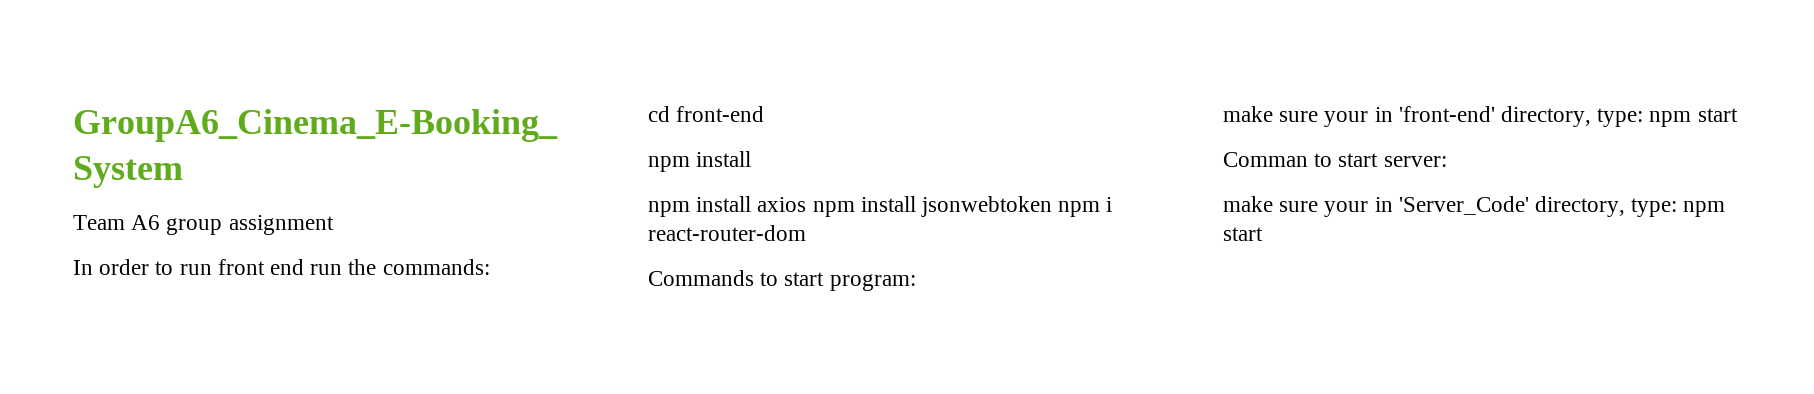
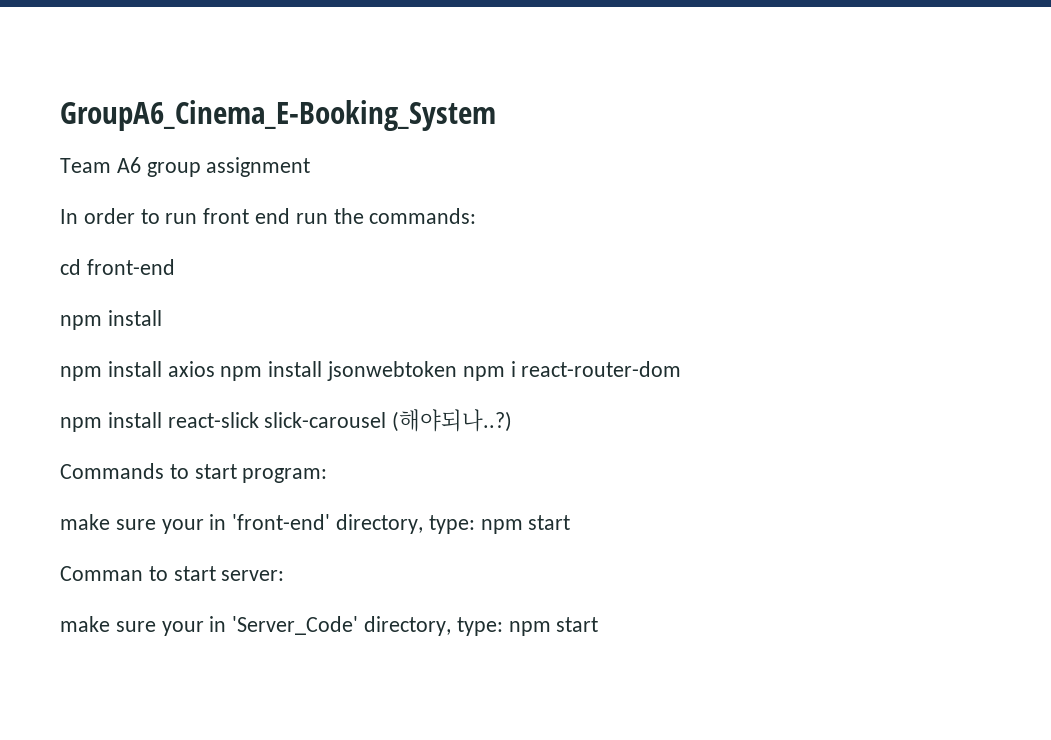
+ npm install react-slick slick-carousel (해야되나..?)

